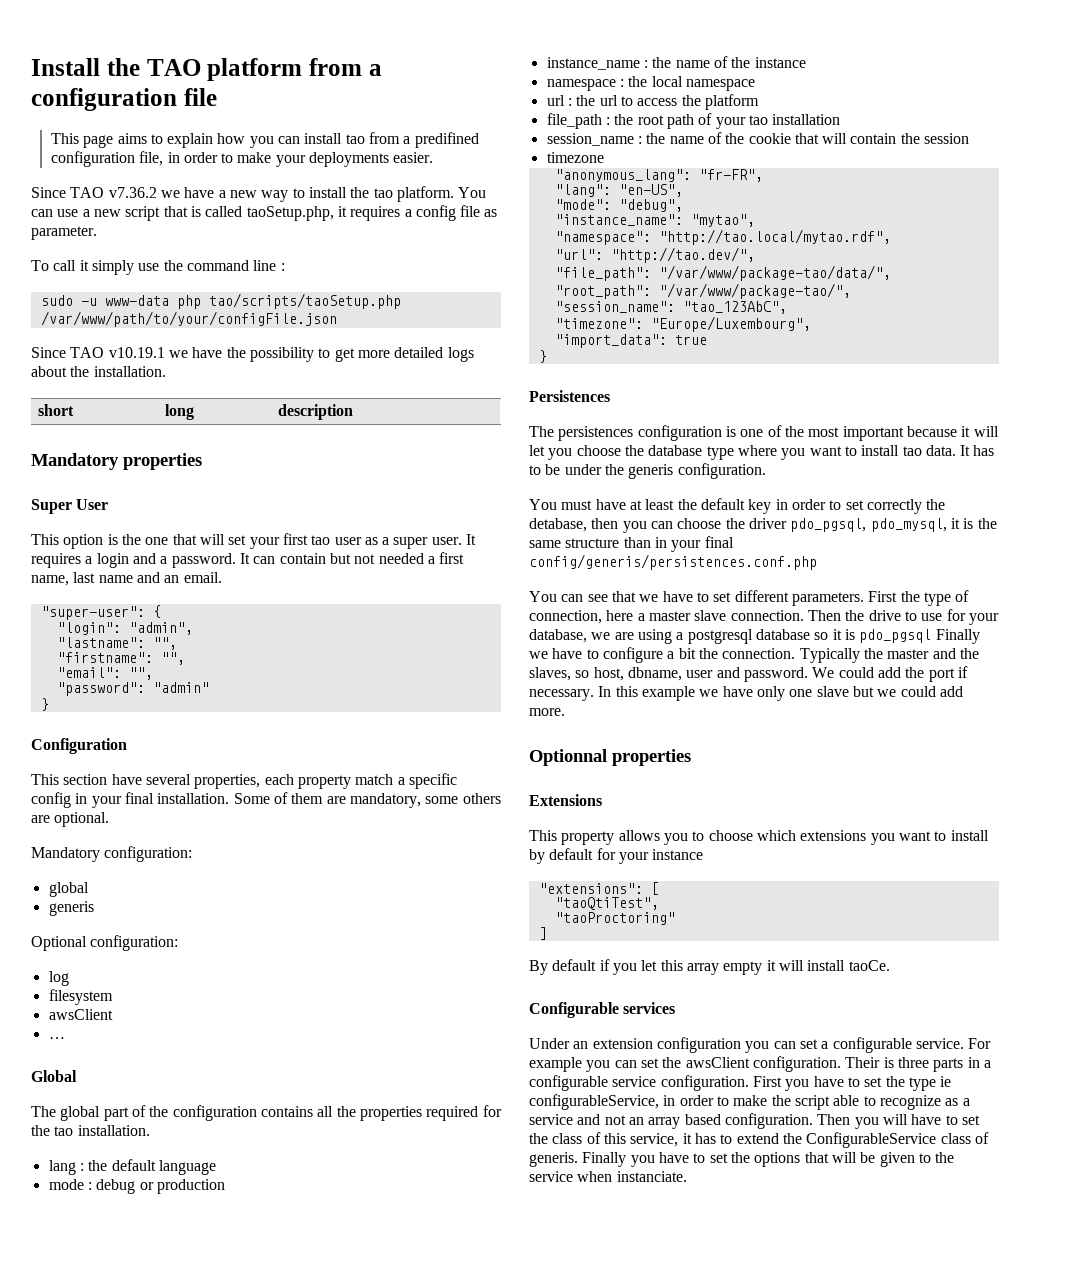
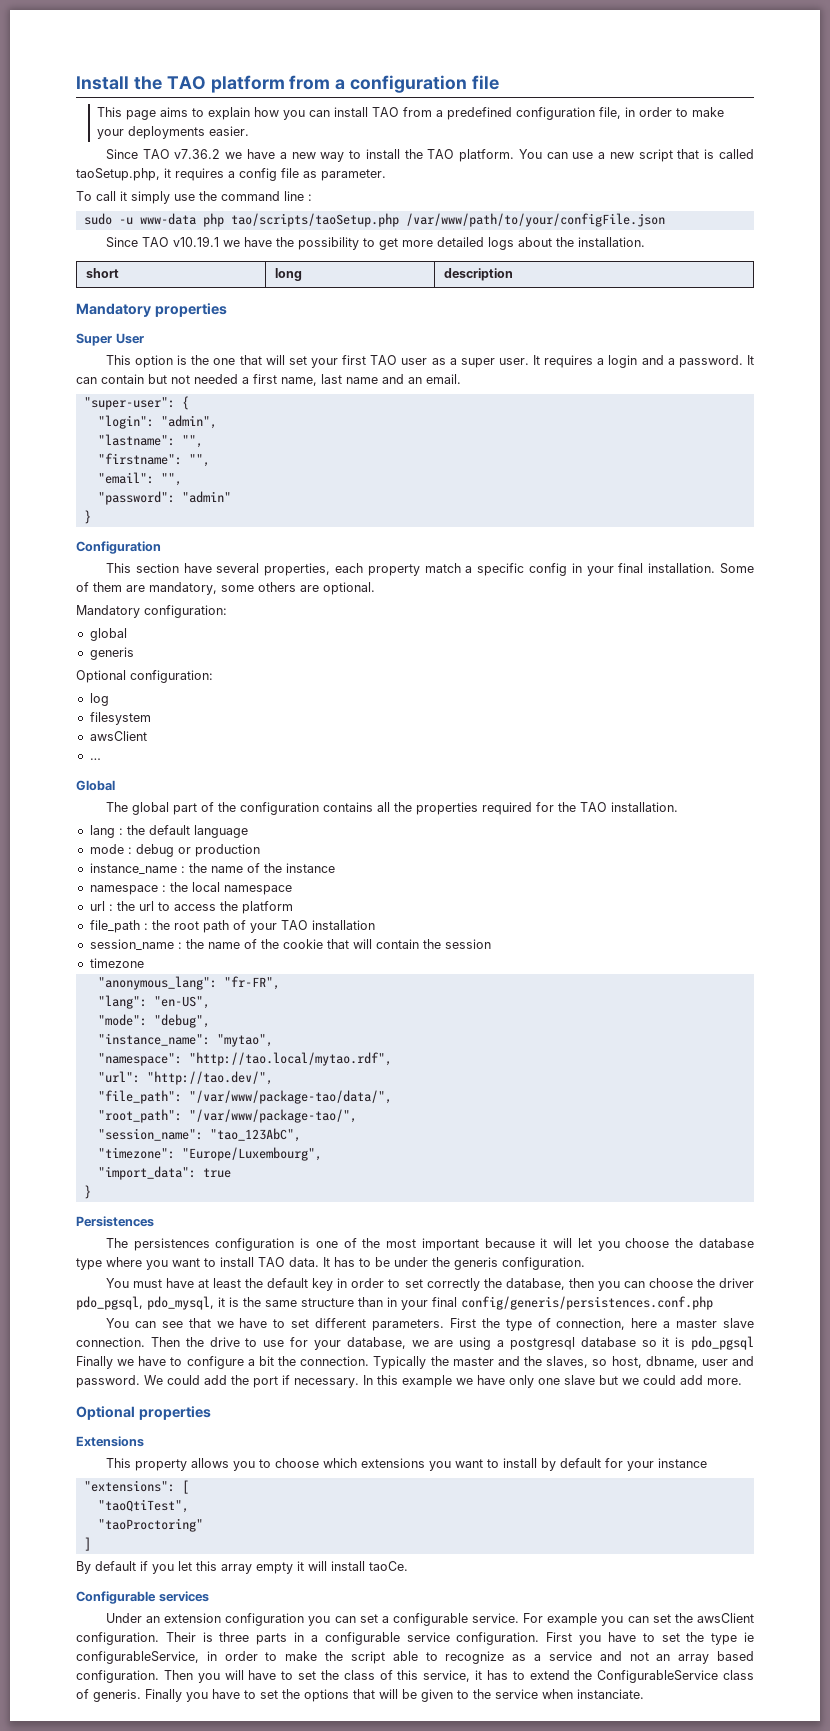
- This page aims to explain how you can install tao from a predifined configuration file, in order to make your deployments easier.
+ This page aims to explain how you can install TAO from a predefined configuration file, in order to make your deployments easier.
- Since TAO v7.36.2 we have a new way to install the tao platform.
+ Since TAO v7.36.2 we have a new way to install the TAO platform.
- This option is the one that will set your first tao user as a super user.
+ This option is the one that will set your first TAO user as a super user.
- The global part of the configuration contains all the properties required for the tao installation.
+ The global part of the configuration contains all the properties required for the TAO installation.
- file_path : the root path of your tao installation
+ file_path : the root path of your TAO installation
- The persistences configuration is one of the most important because it will let you choose the database type where you want to install tao data.
+ The persistences configuration is one of the most important because it will let you choose the database type where you want to install TAO data.
- You must have at least the default key in order to set correctly the detabase, then you can choose the driver pdo_pgsql, pdo_mysql, it is the same structure than in your final config/generis/persistences.conf.php
+ You must have at least the default key in order to set correctly the database, then you can choose the driver pdo_pgsql, pdo_mysql, it is the same structure than in your final config/generis/persistences.conf.php
- Optionnal properties
+ Optional properties

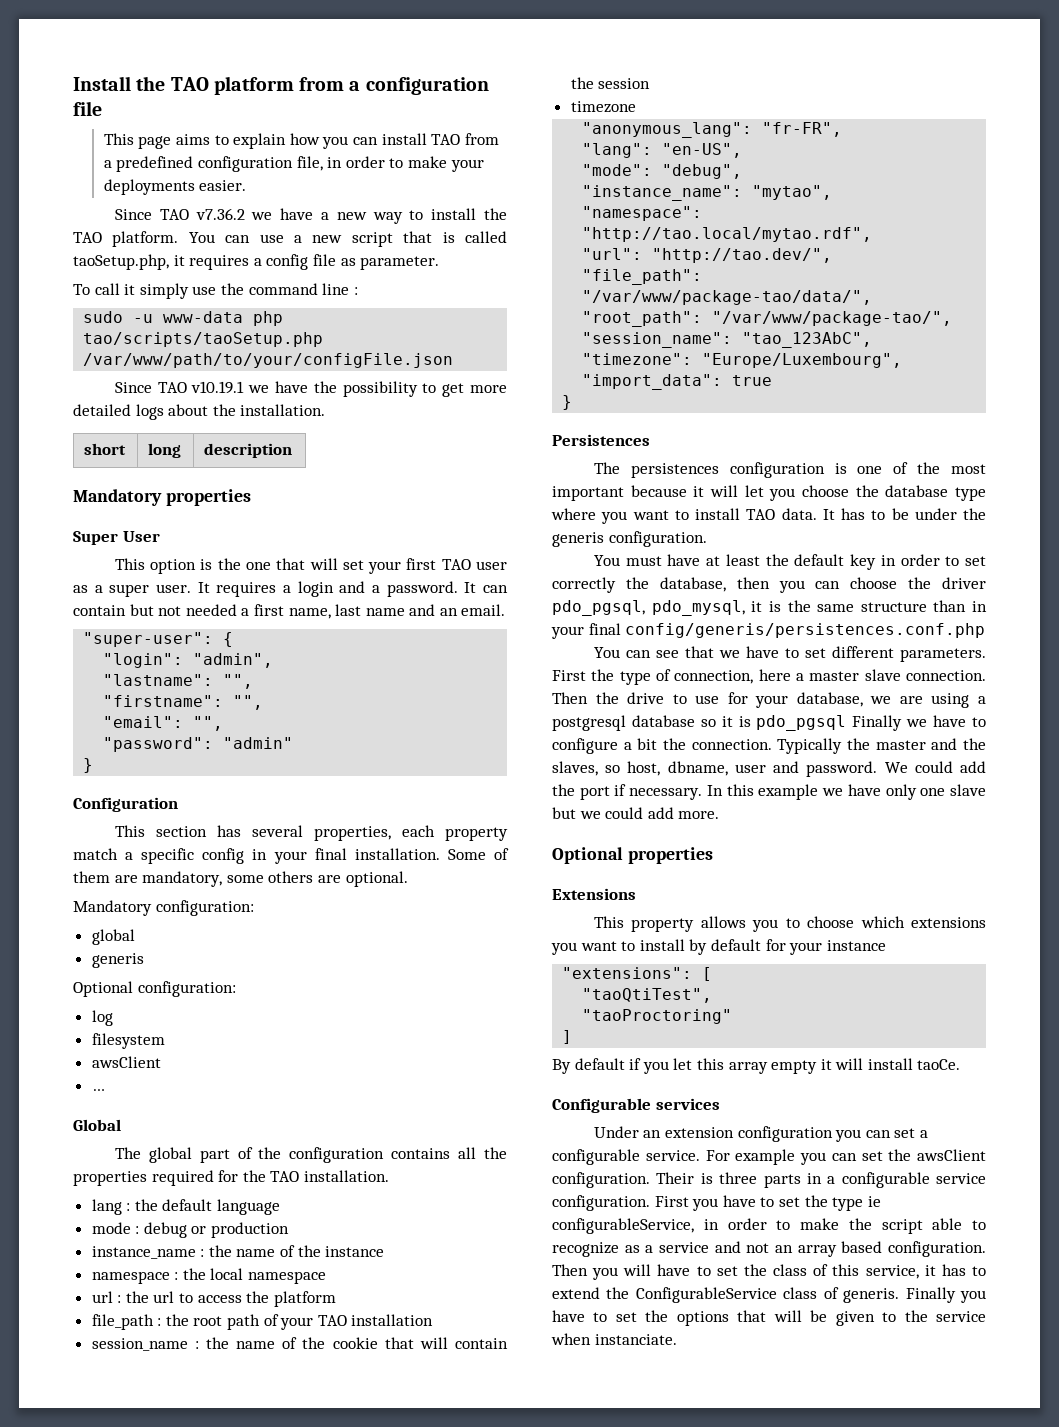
- This section have several properties, each property match a specific config in your final installation.
+ This section has several properties, each property match a specific config in your final installation.

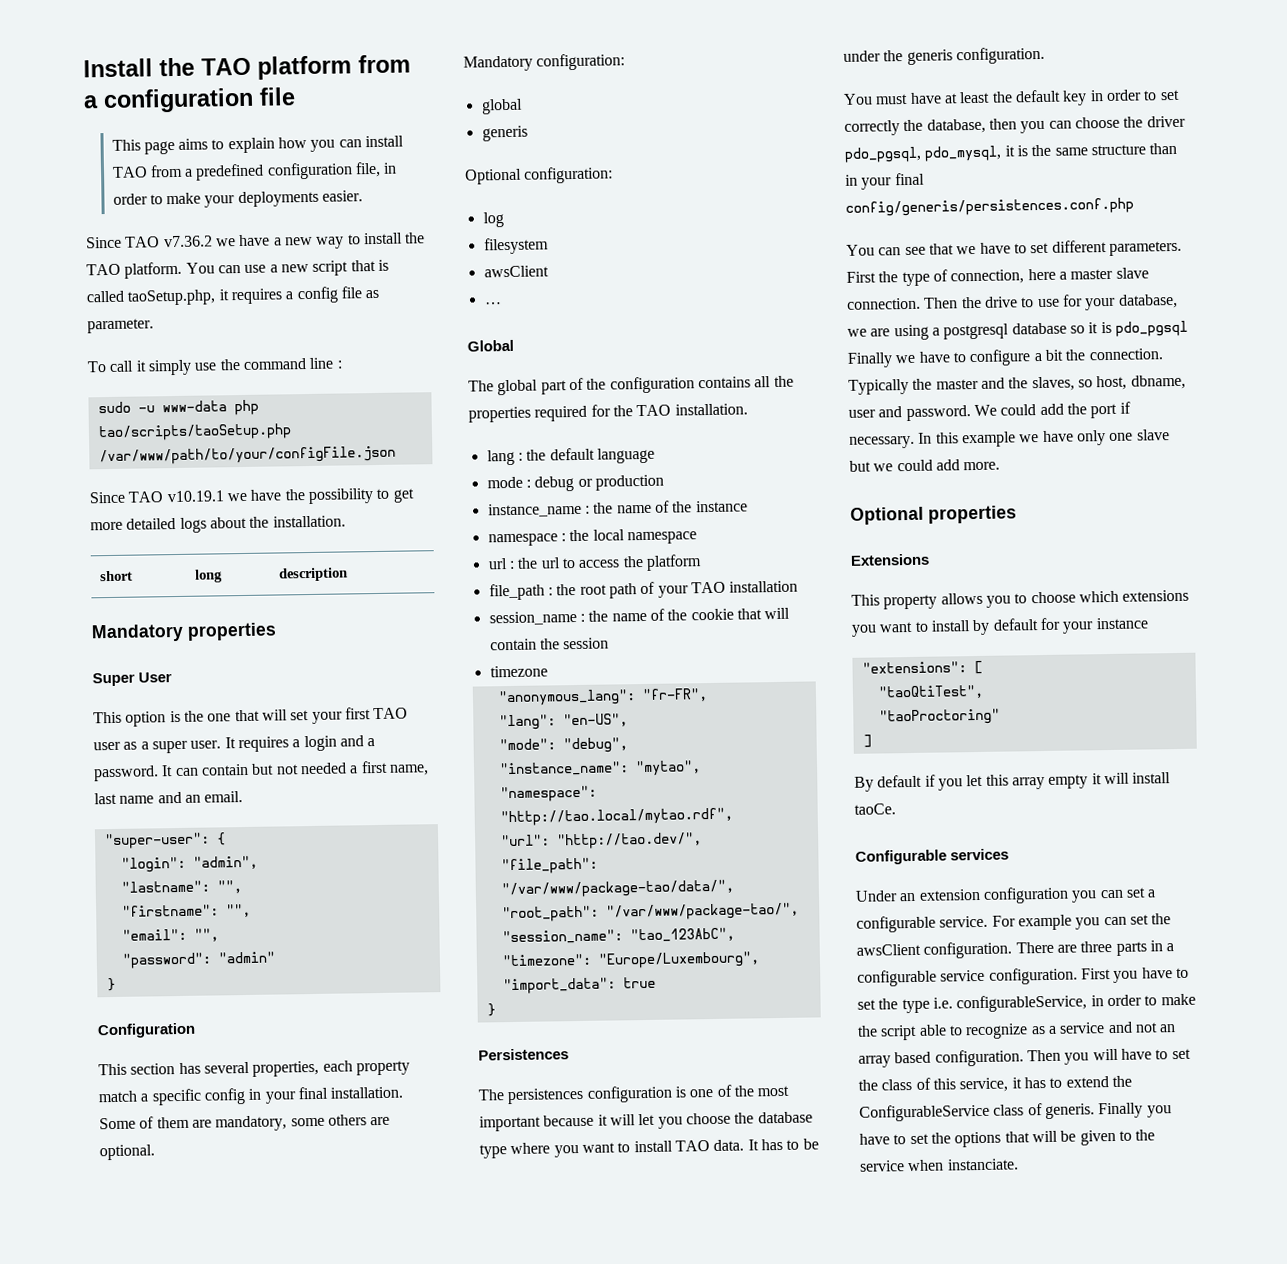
- Their is three parts in a configurable service configuration.
+ There are three parts in a configurable service configuration.
- First you have to set the type ie configurableService, in order to make the script able to recognize as a service and not an array based configuration.
+ First you have to set the type i.e. configurableService, in order to make the script able to recognize as a service and not an array based configuration.

